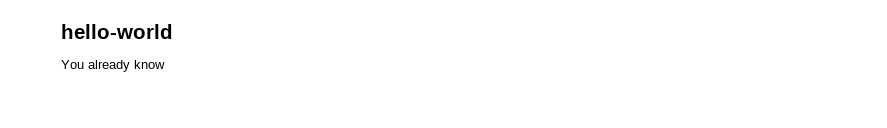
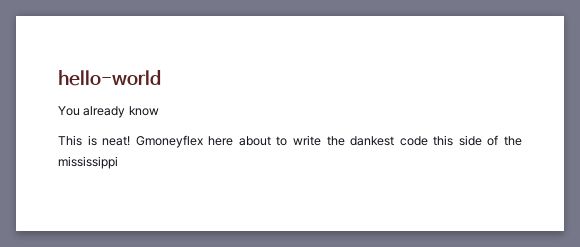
+ This is neat! Gmoneyflex here about to write the dankest code this side of the mississippi

